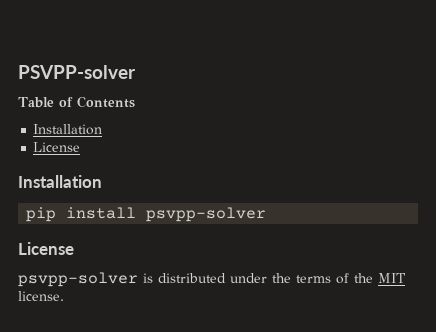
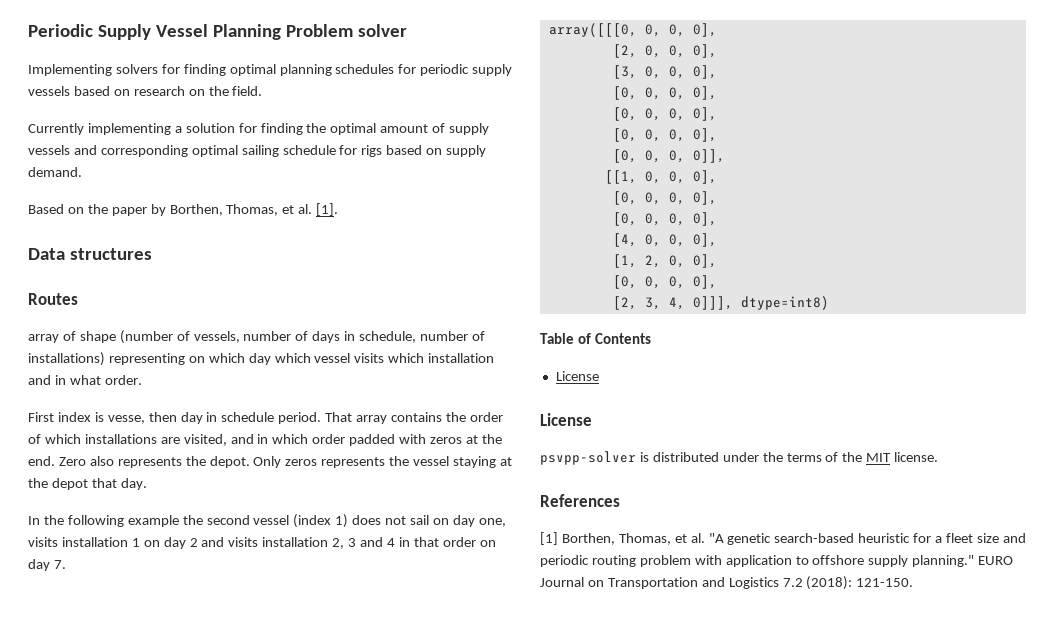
- PSVPP-solver
+ Periodic Supply Vessel Planning Problem solver
+ Implementing solvers for finding optimal planning schedules for periodic supply vessels based on research on the field.
+ Currently implementing a solution for finding the optimal amount of supply vessels and corresponding optimal sailing schedule for rigs based on supply demand.
+ Based on the paper by Borthen, Thomas, et al. [1].
+ Data structures
+ Routes
+ array of shape (number of vessels, number of days in schedule, number of installations) representing on which day which vessel visits which installation and in what order.
+ First index is vesse, then day in schedule period. That array contains the order of which installations are visited, and in which order padded with zeros at the end. Zero also represents the depot. Only zeros represents the vessel staying at the depot that day.
+ In the following example the second vessel (index 1) does not sail on day one, visits installation 1 on day 2 and visits installation 2, 3 and 4 in that order on day 7.
+ array([[[0, 0, 0, 0],
+ [2, 0, 0, 0],
+ [3, 0, 0, 0],
+ [0, 0, 0, 0],
+ [0, 0, 0, 0],
+ [0, 0, 0, 0],
+ [0, 0, 0, 0]],
+ [[1, 0, 0, 0],
+ [0, 0, 0, 0],
+ [0, 0, 0, 0],
+ [4, 0, 0, 0],
+ [1, 2, 0, 0],
+ [0, 0, 0, 0],
+ [2, 3, 4, 0]]], dtype=int8)
  Table of Contents
- Installation
  License
- Installation
- pip install psvpp-solver
+ References
+ [1] Borthen, Thomas, et al. "A genetic search-based heuristic for a fleet size and periodic routing problem with application to offshore supply planning." EURO Journal on Transportation and Logistics 7.2 (2018): 121-150.

